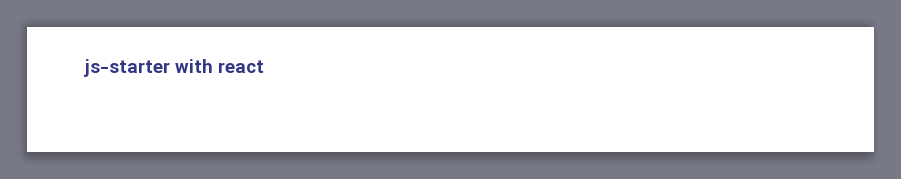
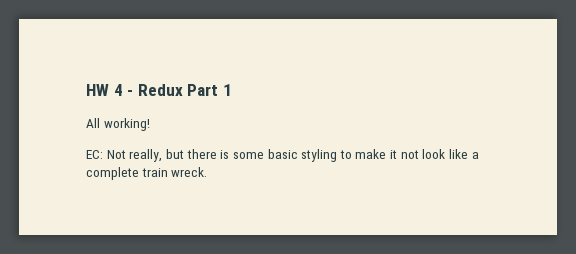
- js-starter with react
+ HW 4 - Redux Part 1
+ All working!
+ EC: Not really, but there is some basic styling to make it not look like a complete train wreck.

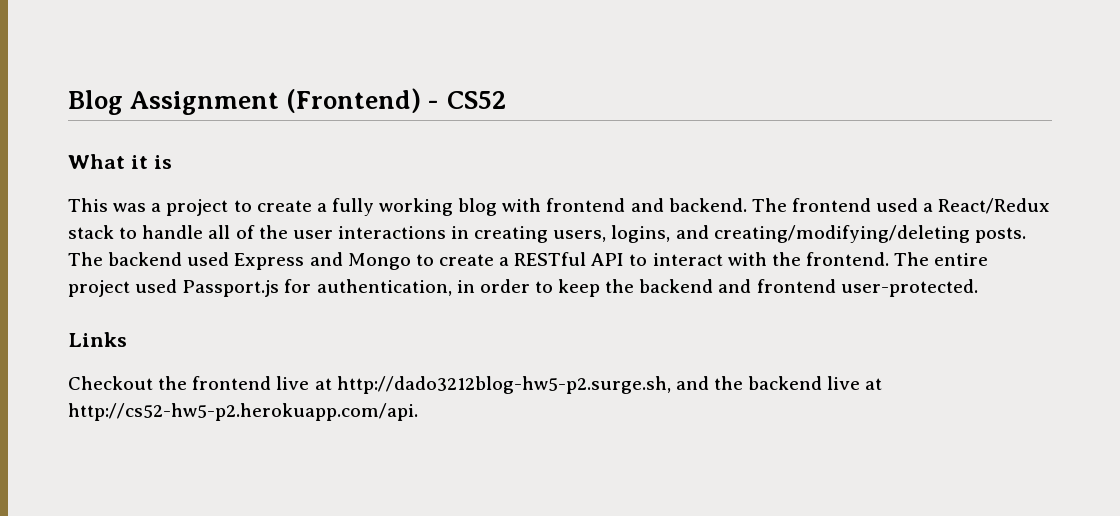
- HW 4 - Redux Part 1
- All working!
- EC: Not really, but there is some basic styling to make it not look like a complete train wreck.
+ Blog Assignment (Frontend) - CS52
+ What it is
+ This was a project to create a fully working blog with frontend and backend. The frontend used a React/Redux stack to handle all of the user interactions in creating users, logins, and creating/modifying/deleting posts. The backend used Express and Mongo to create a RESTful API to interact with the frontend. The entire project used Passport.js for authentication, in order to keep the backend and frontend user-protected.
+ Links
+ Checkout the frontend live at http://dado3212blog-hw5-p2.surge.sh, and the backend live at http://cs52-hw5-p2.herokuapp.com/api.

